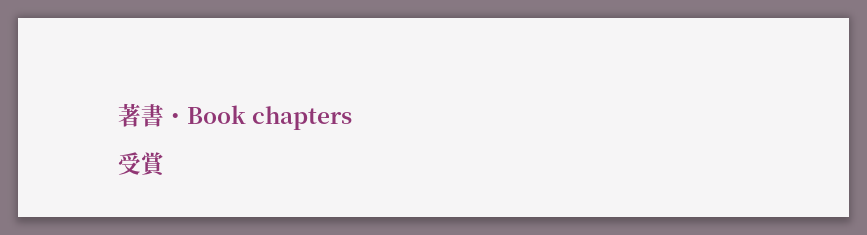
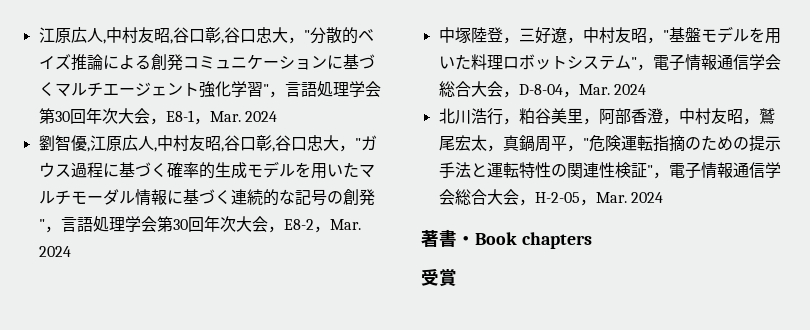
+ 江原広人,中村友昭,谷口彰,谷口忠大，"分散的ベイズ推論による創発コミュニケーションに基づくマルチエージェント強化学習"，言語処理学会第30回年次大会，E8-1，Mar. 2024
+ 劉智優,江原広人,中村友昭,谷口彰,谷口忠大，"ガウス過程に基づく確率的生成モデルを用いたマルチモーダル情報に基づく連続的な記号の創発"，言語処理学会第30回年次大会，E8-2，Mar. 2024
+ 中塚陸登，三好遼，中村友昭，"基盤モデルを用いた料理ロボットシステム"，電子情報通信学会総合大会，D-8-04，Mar. 2024
+ 北川浩行，粕谷美里，阿部香澄，中村友昭，鷲尾宏太，真鍋周平，"危険運転指摘のための提示手法と運転特性の関連性検証"，電子情報通信学会総合大会，H-2-05，Mar. 2024

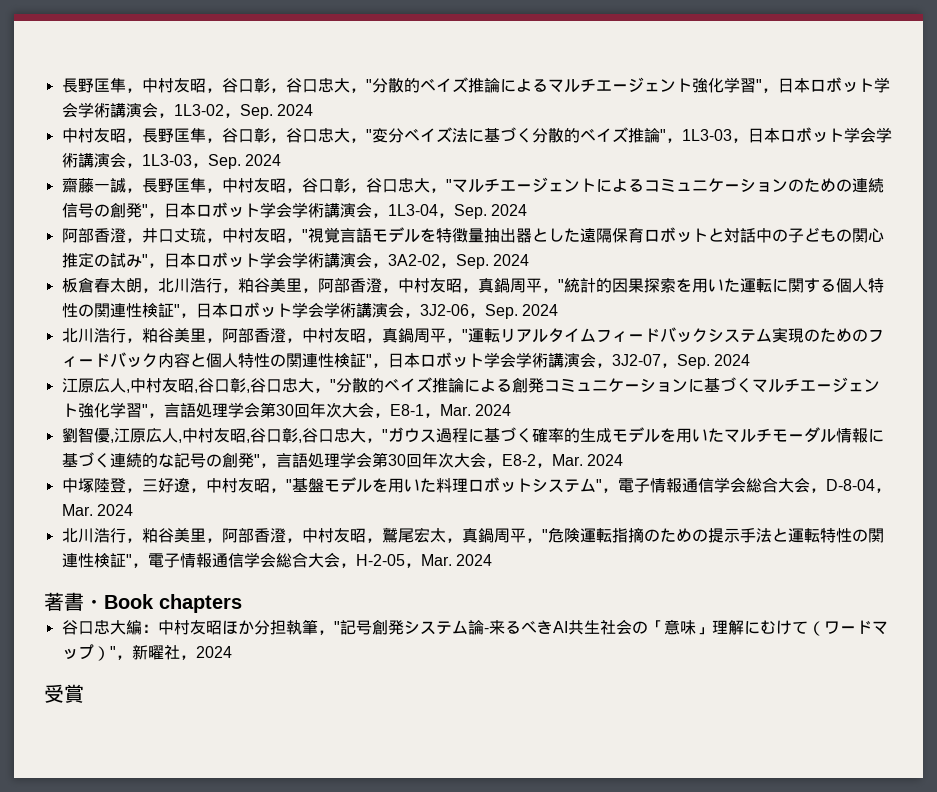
+ 長野匡隼，中村友昭，谷口彰，谷口忠大，"分散的ベイズ推論によるマルチエージェント強化学習"，日本ロボット学会学術講演会，1L3-02，Sep. 2024
+ 中村友昭，長野匡隼，谷口彰，谷口忠大，"変分ベイズ法に基づく分散的ベイズ推論"，1L3-03，日本ロボット学会学術講演会，1L3-03，Sep. 2024
+ 齋藤一誠，長野匡隼，中村友昭，谷口彰，谷口忠大，"マルチエージェントによるコミュニケーションのための連続信号の創発"，日本ロボット学会学術講演会，1L3-04，Sep. 2024
+ 阿部香澄，井口丈琉，中村友昭，"視覚言語モデルを特徴量抽出器とした遠隔保育ロボットと対話中の子どもの関心推定の試み"，日本ロボット学会学術講演会，3A2-02，Sep. 2024
+ 板倉春太朗，北川浩行，粕谷美里，阿部香澄，中村友昭，真鍋周平，"統計的因果探索を用いた運転に関する個人特性の関連性検証"，日本ロボット学会学術講演会，3J2-06，Sep. 2024
+ 北川浩行，粕谷美里，阿部香澄，中村友昭，真鍋周平，"運転リアルタイムフィードバックシステム実現のためのフィードバック内容と個人特性の関連性検証"，日本ロボット学会学術講演会，3J2-07，Sep. 2024
+ 谷口忠大編：中村友昭ほか分担執筆，"記号創発システム論-来るべきAI共生社会の「意味」理解にむけて（ワードマップ）"，新曜社，2024

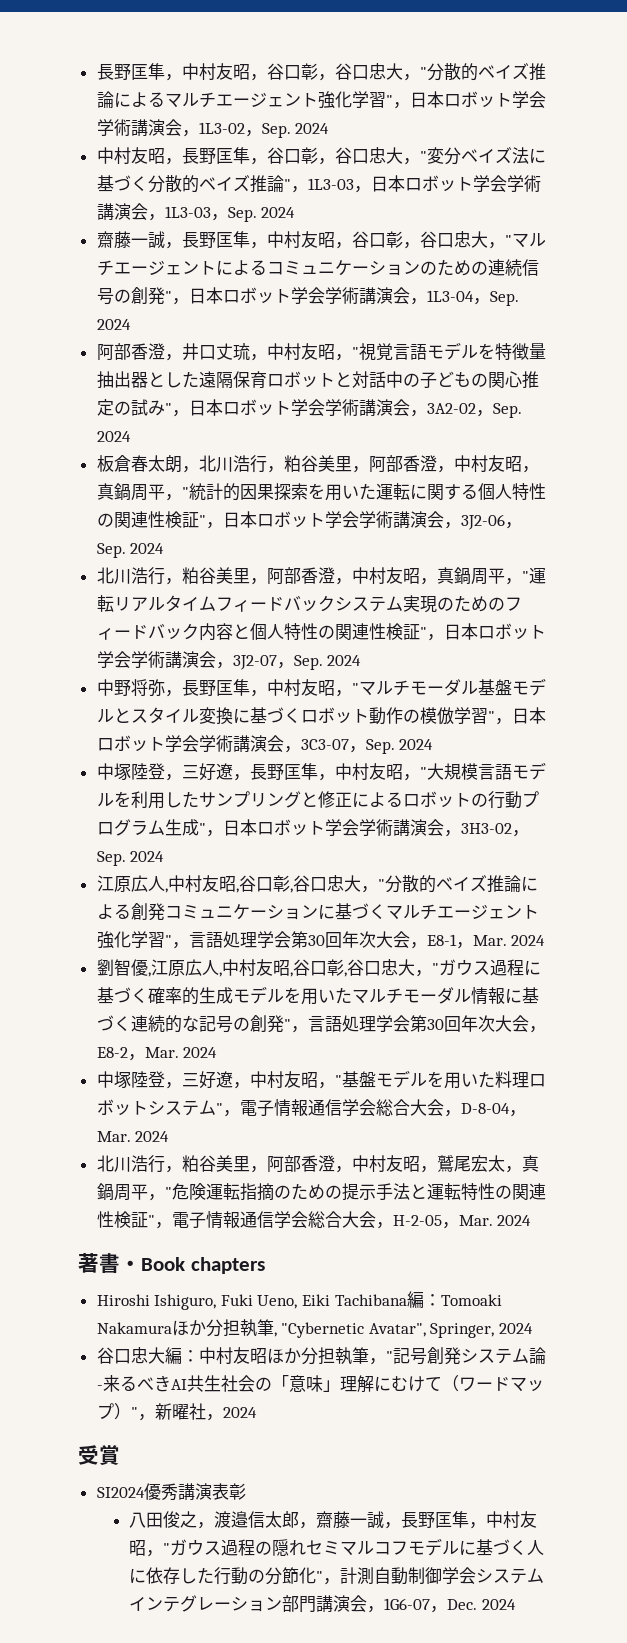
+ 中野将弥，長野匡隼，中村友昭，"マルチモーダル基盤モデルとスタイル変換に基づくロボット動作の模倣学習"，日本ロボット学会学術講演会，3C3-07，Sep. 2024
+ 中塚陸登，三好遼，長野匡隼，中村友昭，"大規模言語モデルを利用したサンプリングと修正によるロボットの行動プログラム生成"，日本ロボット学会学術講演会，3H3-02，Sep. 2024
+ Hiroshi Ishiguro, Fuki Ueno, Eiki Tachibana編：Tomoaki Nakamuraほか分担執筆, "Cybernetic Avatar", Springer, 2024
+ SI2024優秀講演表彰
+ 八田俊之，渡邉信太郎，齋藤一誠，長野匡隼，中村友昭，"ガウス過程の隠れセミマルコフモデルに基づく人に依存した行動の分節化"，計測自動制御学会システムインテグレーション部門講演会，1G6-07，Dec. 2024

